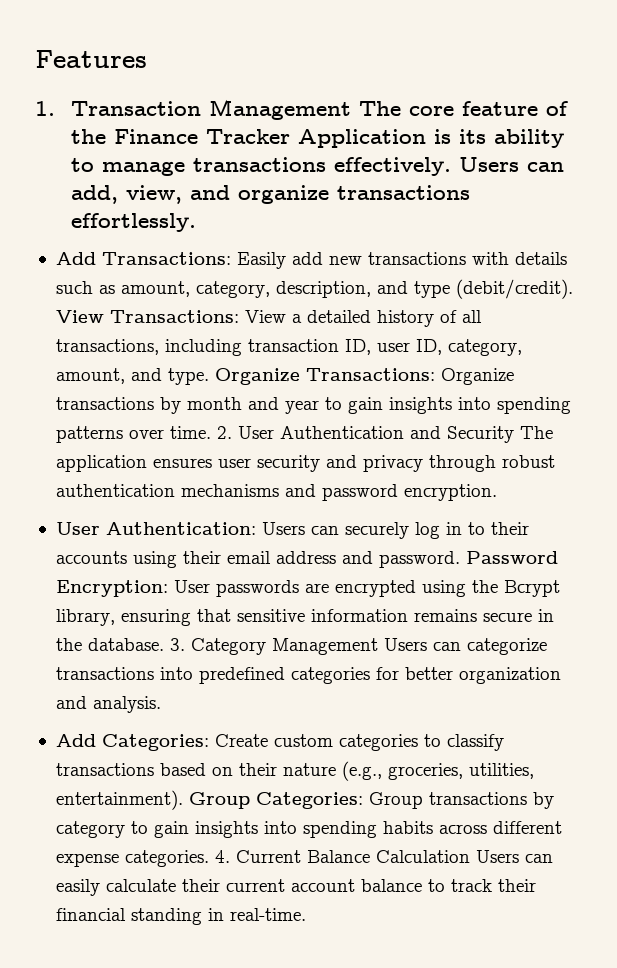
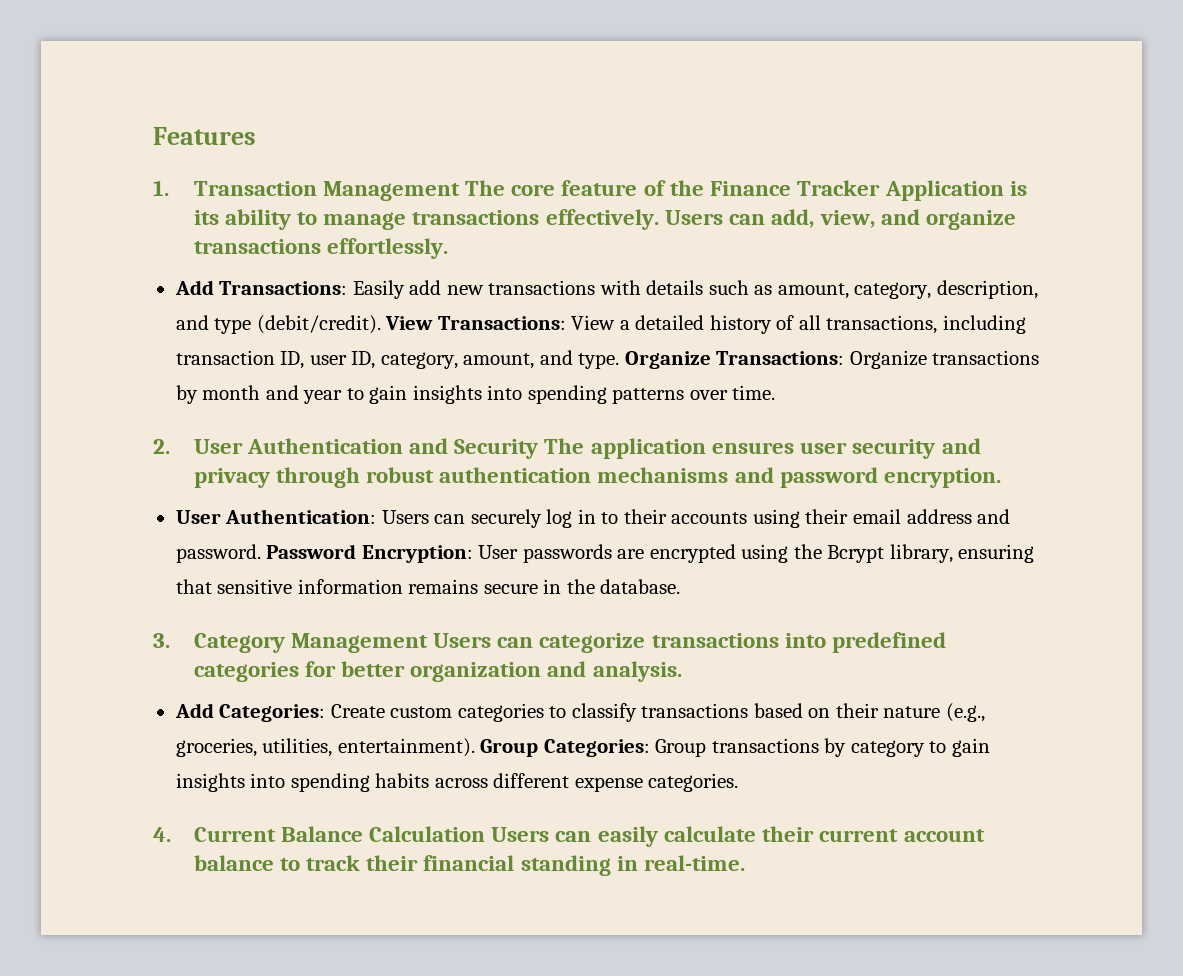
- Organize Transactions: Organize transactions by month and year to gain insights into spending patterns over time. 2. User Authentication and Security The application ensures user security and privacy through robust authentication mechanisms and password encryption.
+ Organize Transactions: Organize transactions by month and year to gain insights into spending patterns over time.
+ 2. User Authentication and Security The application ensures user security and privacy through robust authentication mechanisms and password encryption.
- Password Encryption: User passwords are encrypted using the Bcrypt library, ensuring that sensitive information remains secure in the database. 3. Category Management Users can categorize transactions into predefined categories for better organization and analysis.
+ Password Encryption: User passwords are encrypted using the Bcrypt library, ensuring that sensitive information remains secure in the database.
+ 3. Category Management Users can categorize transactions into predefined categories for better organization and analysis.
- Group Categories: Group transactions by category to gain insights into spending habits across different expense categories. 4. Current Balance Calculation Users can easily calculate their current account balance to track their financial standing in real-time.
+ Group Categories: Group transactions by category to gain insights into spending habits across different expense categories.
+ 4. Current Balance Calculation Users can easily calculate their current account balance to track their financial standing in real-time.

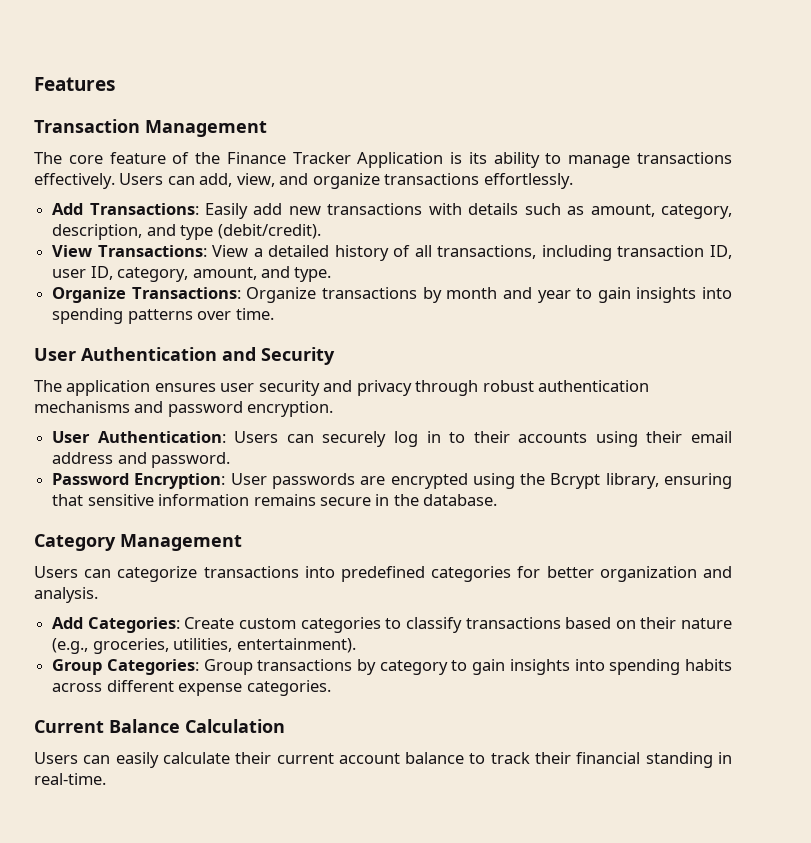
- 1. Transaction Management The core feature of the Finance Tracker Application is its ability to manage transactions effectively.
+ Transaction Management
+ The core feature of the Finance Tracker Application is its ability to manage transactions effectively.
- Add Transactions: Easily add new transactions with details such as amount, category, description, and type (debit/credit). View Transactions: View a detailed history of all transactions, including transaction ID, user ID, category, amount, and type. Organize Transactions: Organize transactions by month and year to gain insights into spending patterns over time.
+ Add Transactions: Easily add new transactions with details such as amount, category, description, and type (debit/credit).
+ View Transactions: View a detailed history of all transactions, including transaction ID, user ID, category, amount, and type.
+ Organize Transactions: Organize transactions by month and year to gain insights into spending patterns over time.
- 2. User Authentication and Security The application ensures user security and privacy through robust authentication mechanisms and password encryption.
+ User Authentication and Security
+ The application ensures user security and privacy through robust authentication mechanisms and password encryption.
- User Authentication: Users can securely log in to their accounts using their email address and password. Password Encryption: User passwords are encrypted using the Bcrypt library, ensuring that sensitive information remains secure in the database.
+ User Authentication: Users can securely log in to their accounts using their email address and password.
+ Password Encryption: User passwords are encrypted using the Bcrypt library, ensuring that sensitive information remains secure in the database.
- 3. Category Management Users can categorize transactions into predefined categories for better organization and analysis.
+ Category Management
+ Users can categorize transactions into predefined categories for better organization and analysis.
- Add Categories: Create custom categories to classify transactions based on their nature (e.g., groceries, utilities, entertainment). Group Categories: Group transactions by category to gain insights into spending habits across different expense categories.
+ Add Categories: Create custom categories to classify transactions based on their nature (e.g., groceries, utilities, entertainment).
+ Group Categories: Group transactions by category to gain insights into spending habits across different expense categories.
- 4. Current Balance Calculation Users can easily calculate their current account balance to track their financial standing in real-time.
+ Current Balance Calculation
+ Users can easily calculate their current account balance to track their financial standing in real-time.

